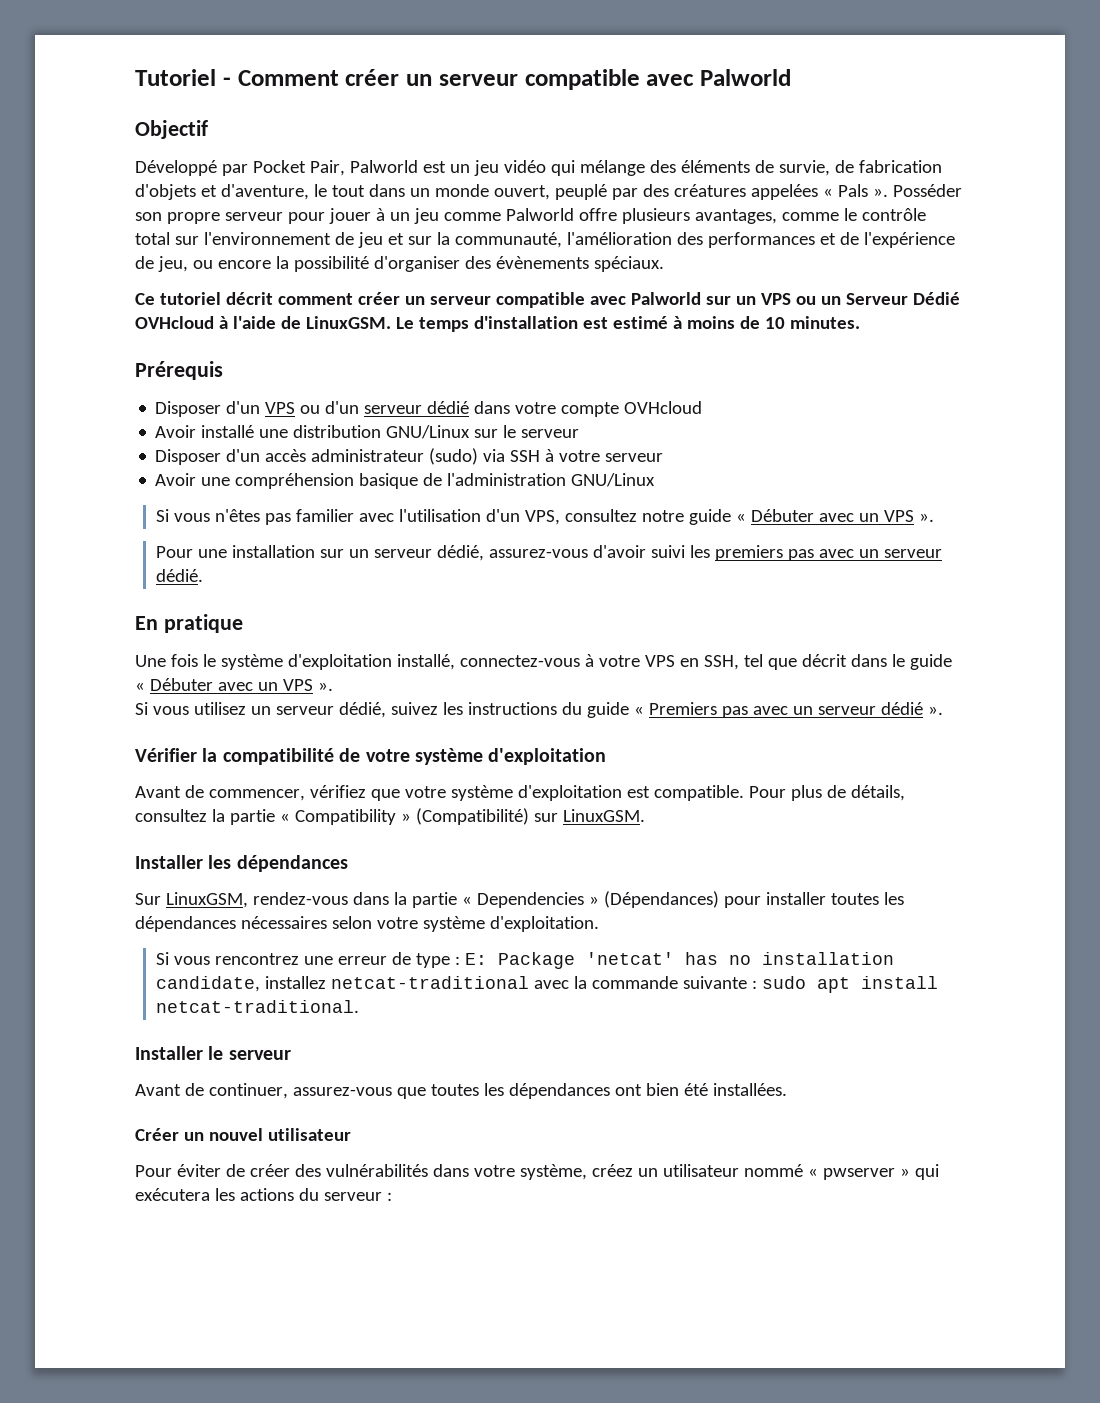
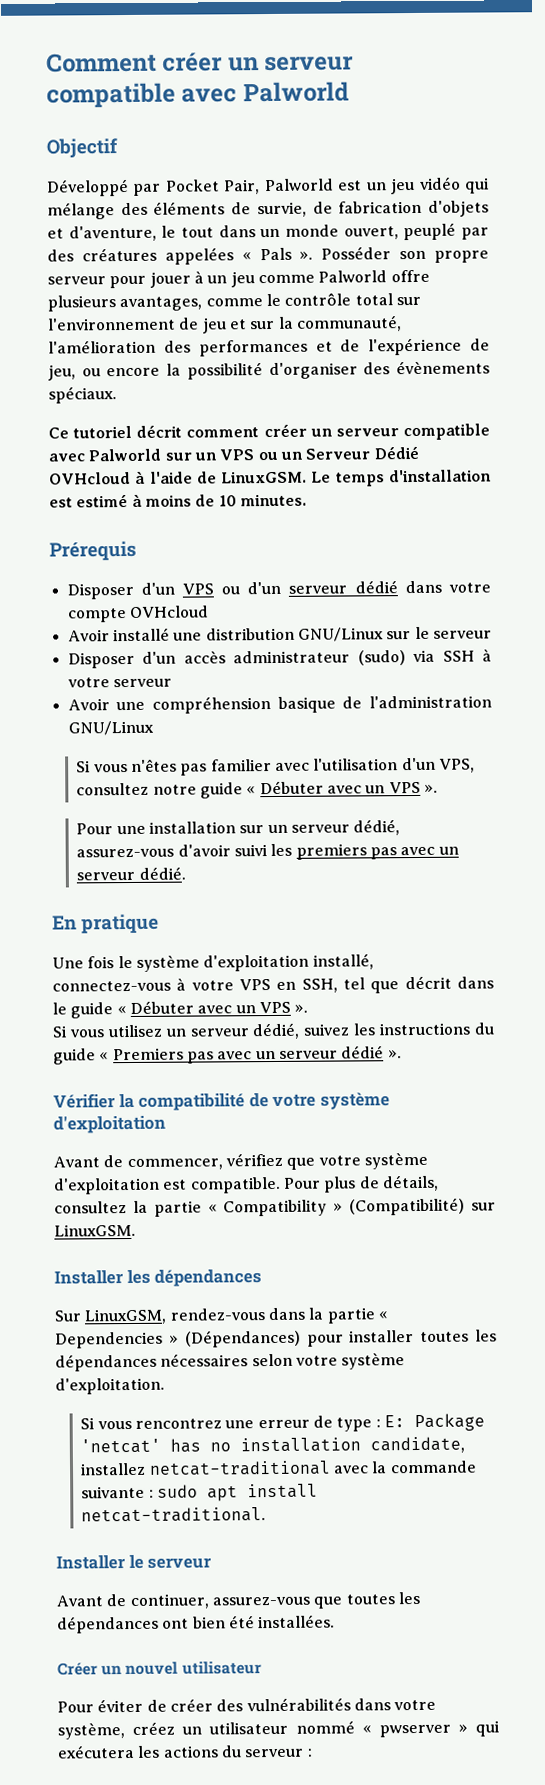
- Tutoriel - Comment créer un serveur compatible avec Palworld
+ Comment créer un serveur compatible avec Palworld

